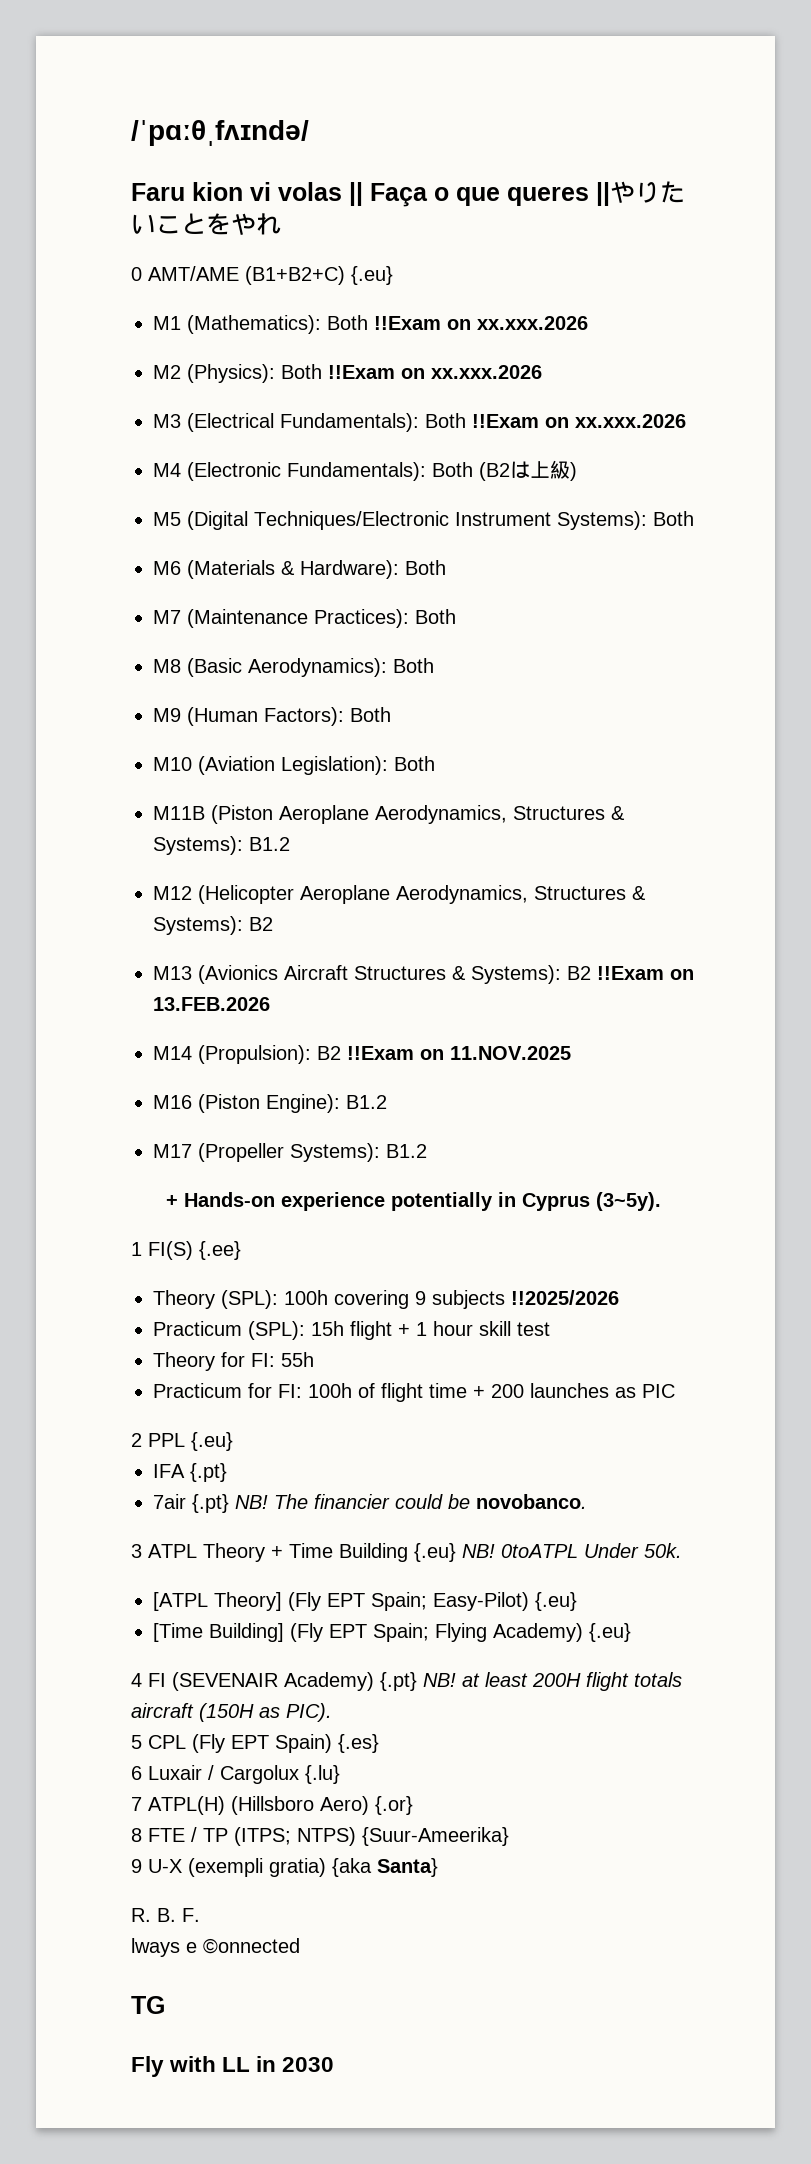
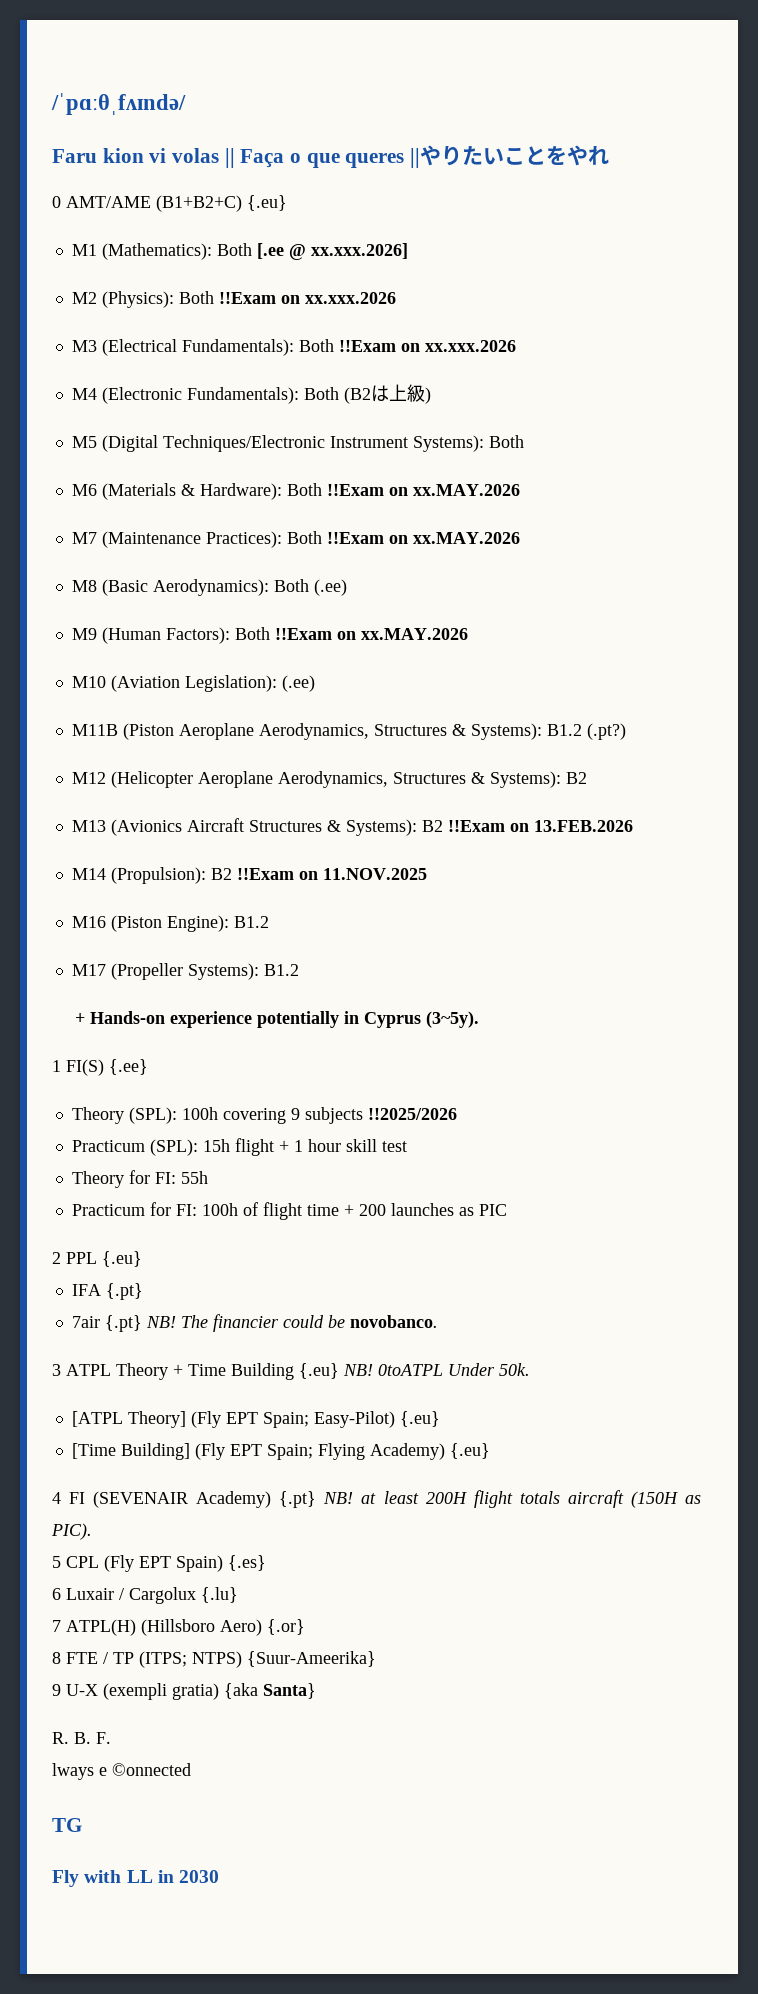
- M1 (Mathematics): Both !!Exam on xx.xxx.2026
+ M1 (Mathematics): Both [.ee @ xx.xxx.2026]
- M6 (Materials & Hardware): Both
+ M6 (Materials & Hardware): Both !!Exam on xx.MAY.2026
- M7 (Maintenance Practices): Both
+ M7 (Maintenance Practices): Both !!Exam on xx.MAY.2026
- M8 (Basic Aerodynamics): Both
+ M8 (Basic Aerodynamics): Both (.ee)
- M9 (Human Factors): Both
+ M9 (Human Factors): Both !!Exam on xx.MAY.2026
- M10 (Aviation Legislation): Both
+ M10 (Aviation Legislation): (.ee)
- M11B (Piston Aeroplane Aerodynamics, Structures & Systems): B1.2
+ M11B (Piston Aeroplane Aerodynamics, Structures & Systems): B1.2 (.pt?)

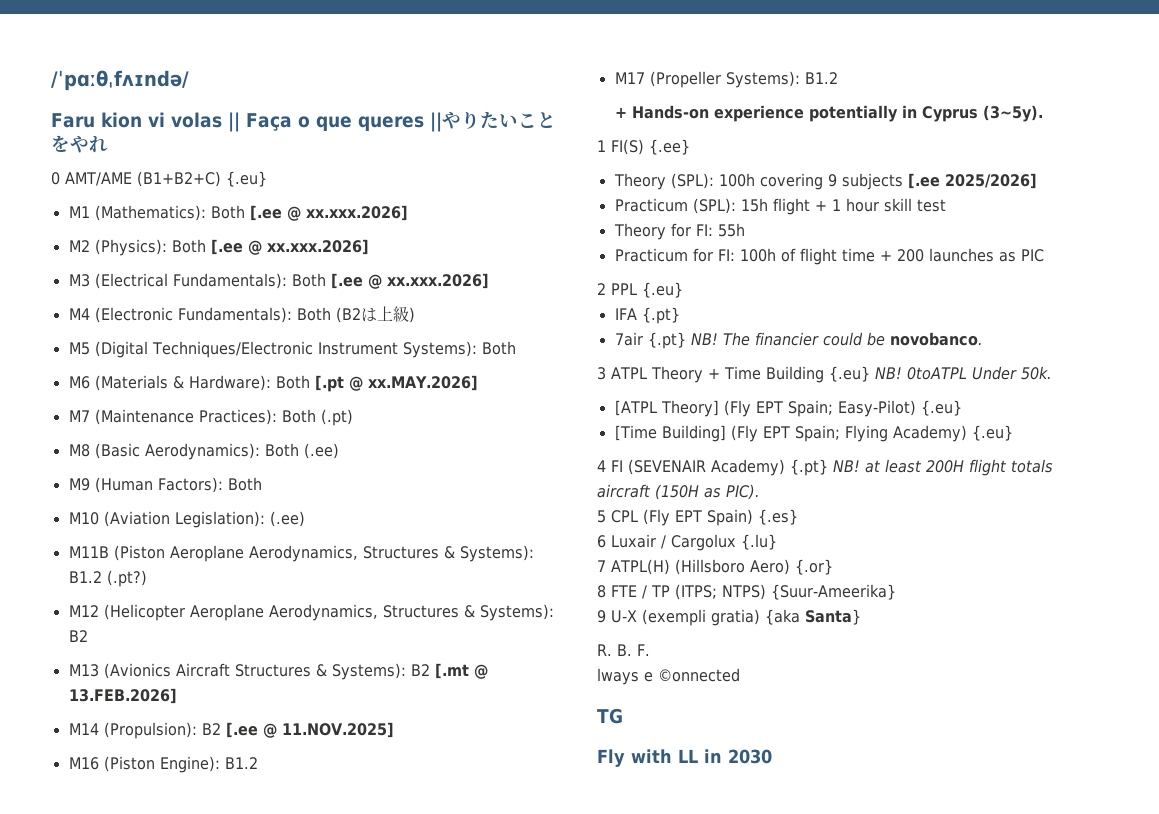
- M2 (Physics): Both !!Exam on xx.xxx.2026
+ M2 (Physics): Both [.ee @ xx.xxx.2026]
- M3 (Electrical Fundamentals): Both !!Exam on xx.xxx.2026
+ M3 (Electrical Fundamentals): Both [.ee @ xx.xxx.2026]
- M6 (Materials & Hardware): Both !!Exam on xx.MAY.2026
+ M6 (Materials & Hardware): Both [.pt @ xx.MAY.2026]
- M7 (Maintenance Practices): Both !!Exam on xx.MAY.2026
+ M7 (Maintenance Practices): Both (.pt)
- M9 (Human Factors): Both !!Exam on xx.MAY.2026
+ M9 (Human Factors): Both
- M13 (Avionics Aircraft Structures & Systems): B2 !!Exam on 13.FEB.2026
+ M13 (Avionics Aircraft Structures & Systems): B2 [.mt @ 13.FEB.2026]
- M14 (Propulsion): B2 !!Exam on 11.NOV.2025
+ M14 (Propulsion): B2 [.ee @ 11.NOV.2025]
- Theory (SPL): 100h covering 9 subjects !!2025/2026
+ Theory (SPL): 100h covering 9 subjects [.ee 2025/2026]

